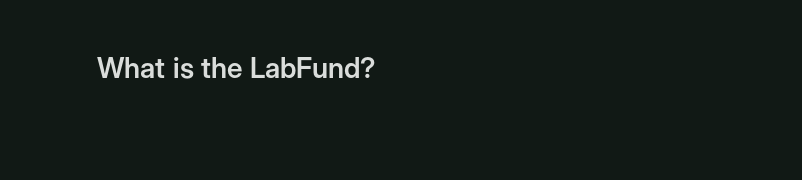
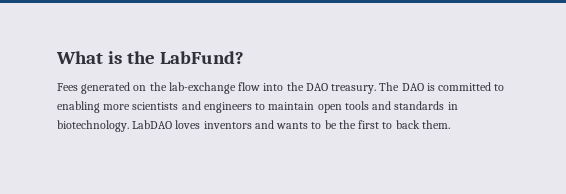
+ Fees generated on the lab-exchange flow into the DAO treasury. The DAO is committed to enabling more scientists and engineers to maintain open tools and standards in biotechnology. LabDAO loves inventors and wants to be the first to back them.

